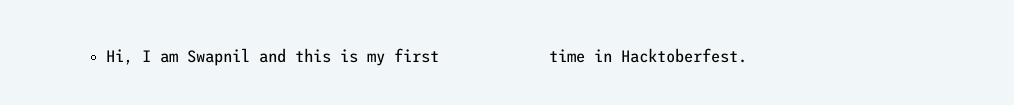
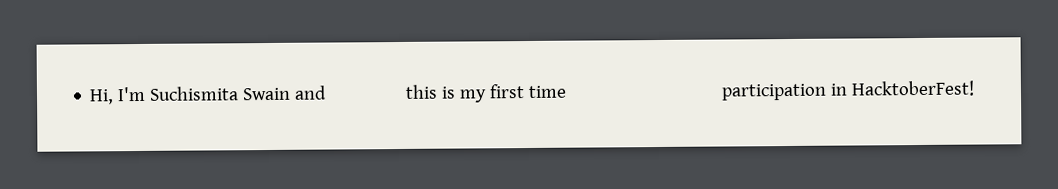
- Hi, I am Swapnil and this is my first time in Hacktoberfest.
+ Hi, I'm Suchismita Swain and this is my first time participation in HacktoberFest!

